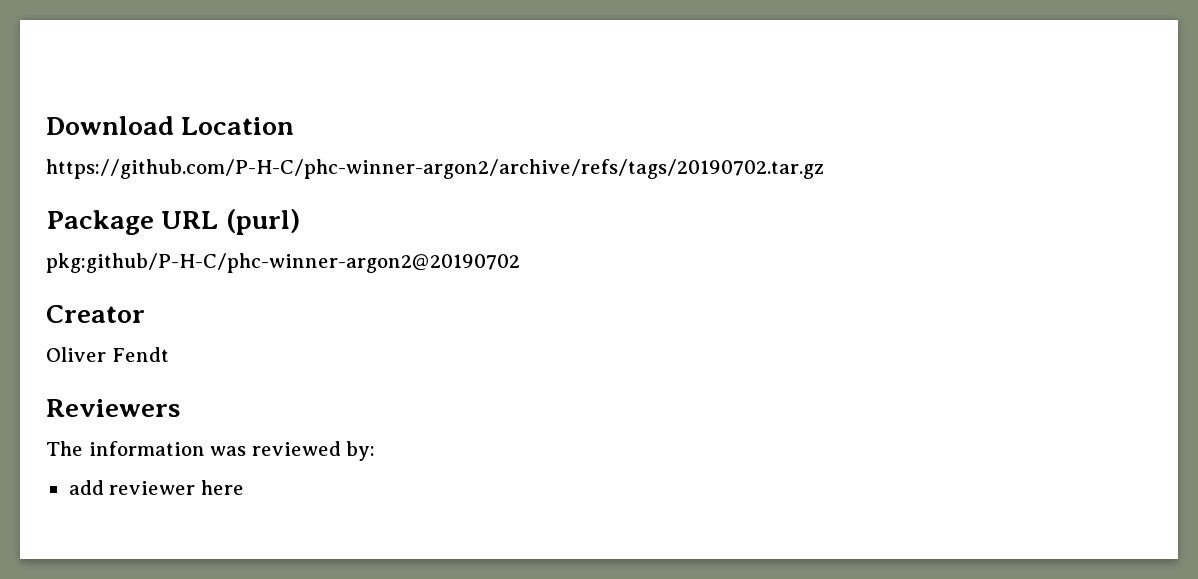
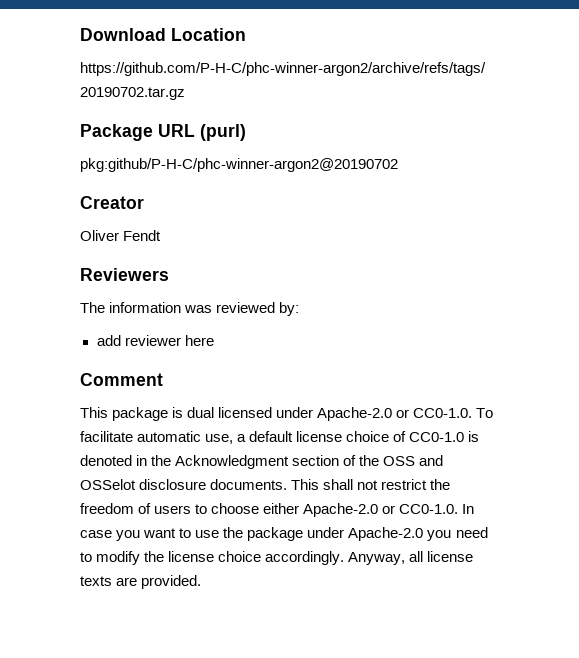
+ Comment
+ This package is dual licensed under Apache-2.0 or CC0-1.0. To facilitate automatic use, a default license choice of CC0-1.0 is denoted in the Acknowledgment section of the OSS and OSSelot disclosure documents. This shall not restrict the freedom of users to choose either Apache-2.0 or CC0-1.0. In case you want to use the package under Apache-2.0 you need to modify the license choice accordingly. Anyway, all license texts are provided.

